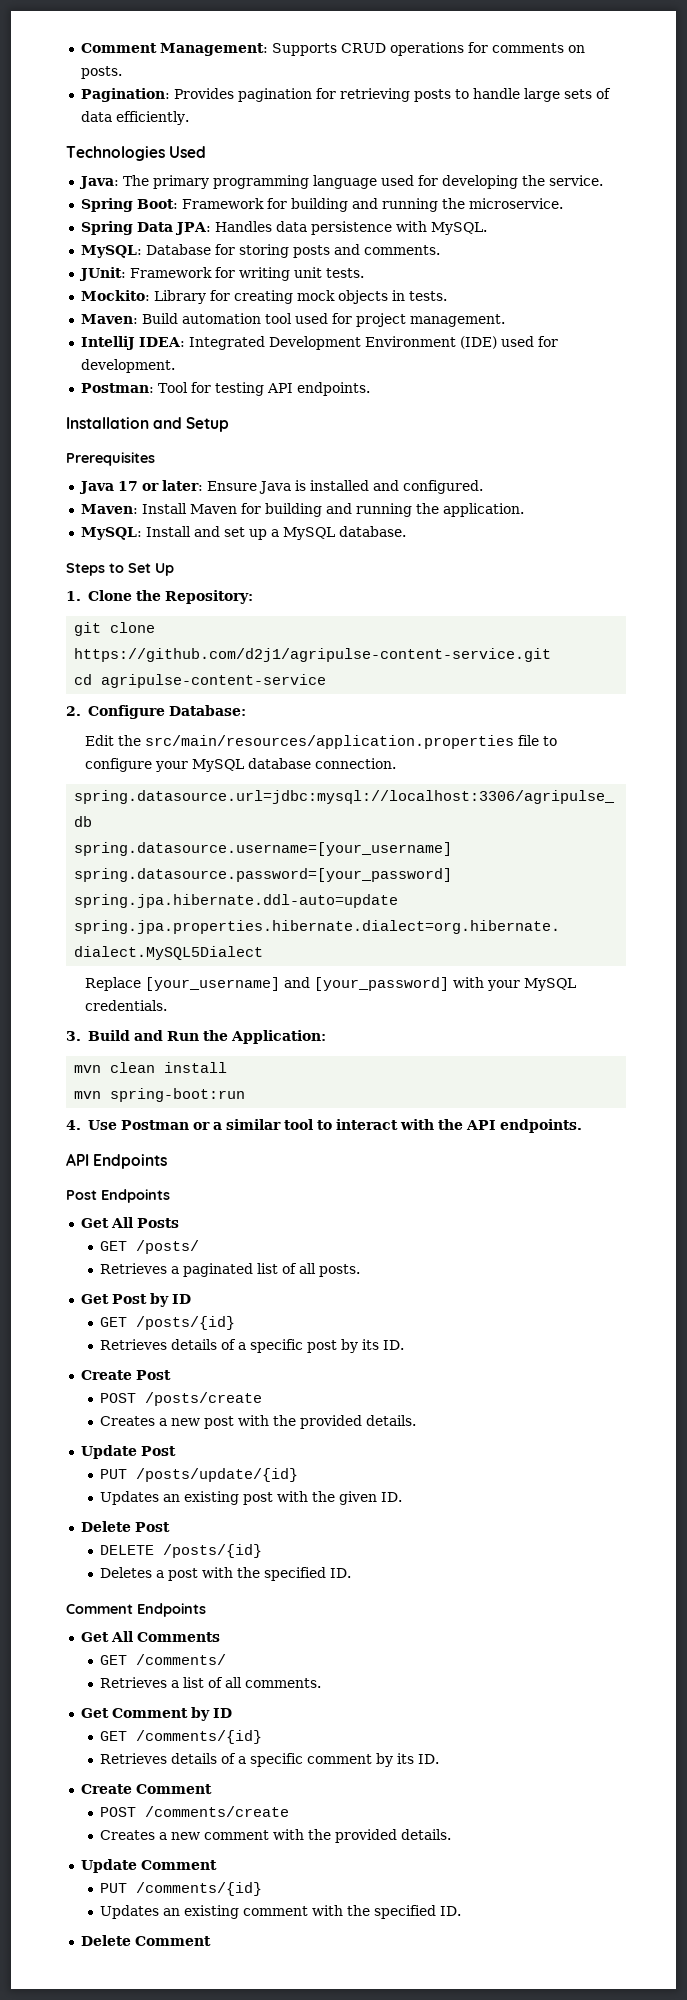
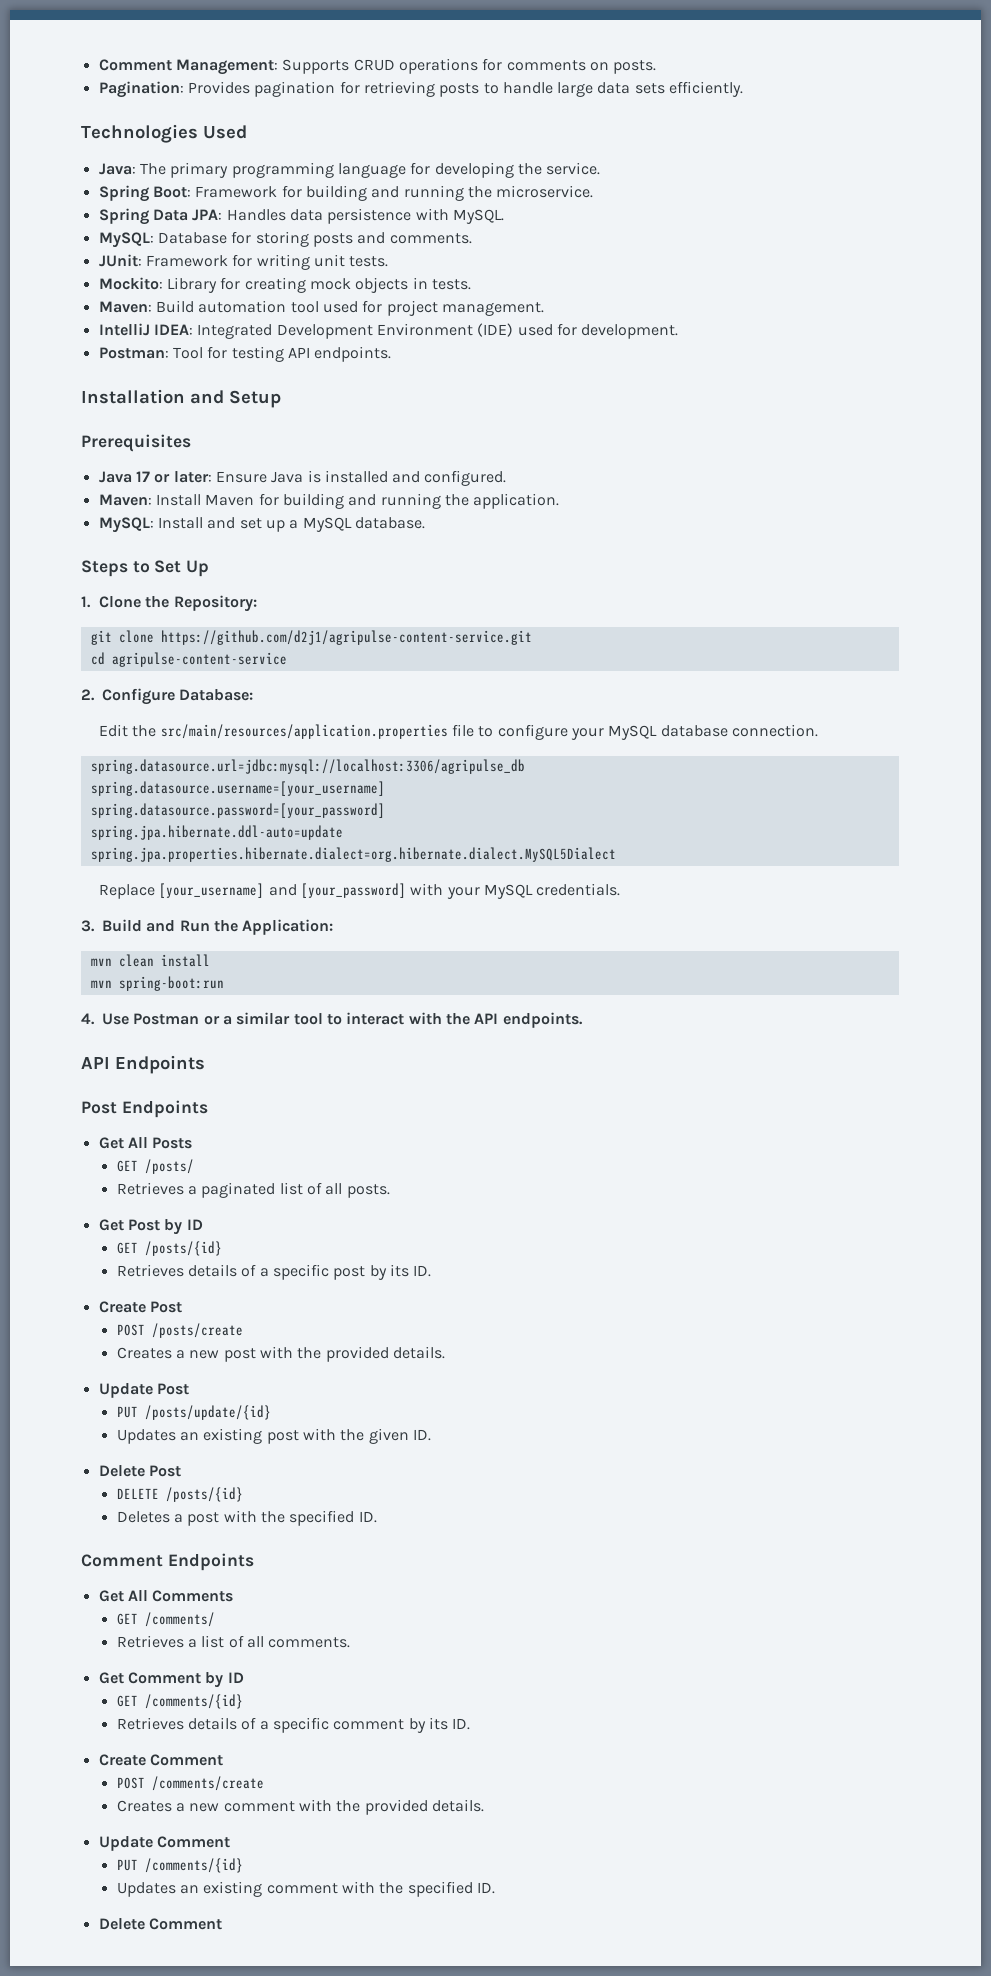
- Pagination: Provides pagination for retrieving posts to handle large sets of data efficiently.
+ Pagination: Provides pagination for retrieving posts to handle large data sets efficiently.
- Java: The primary programming language used for developing the service.
+ Java: The primary programming language for developing the service.

